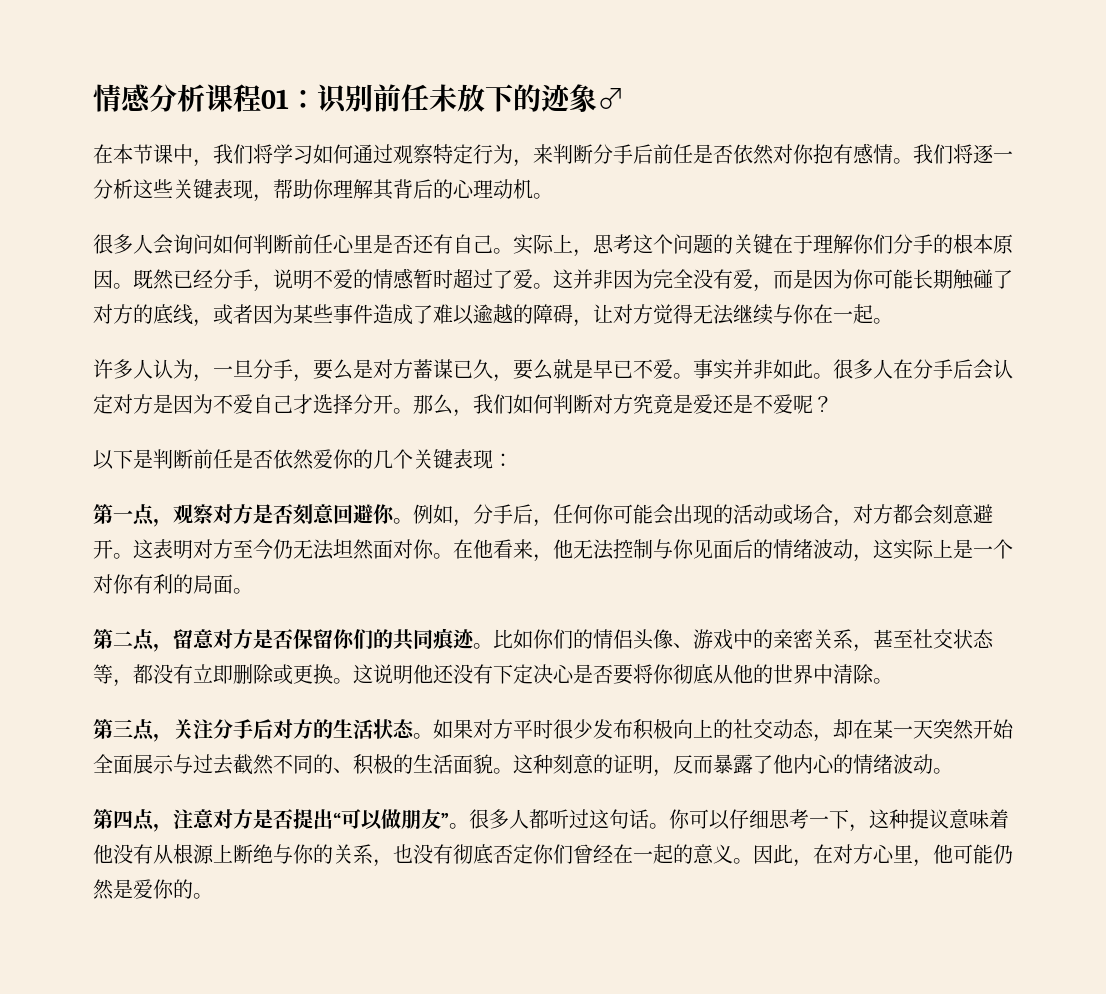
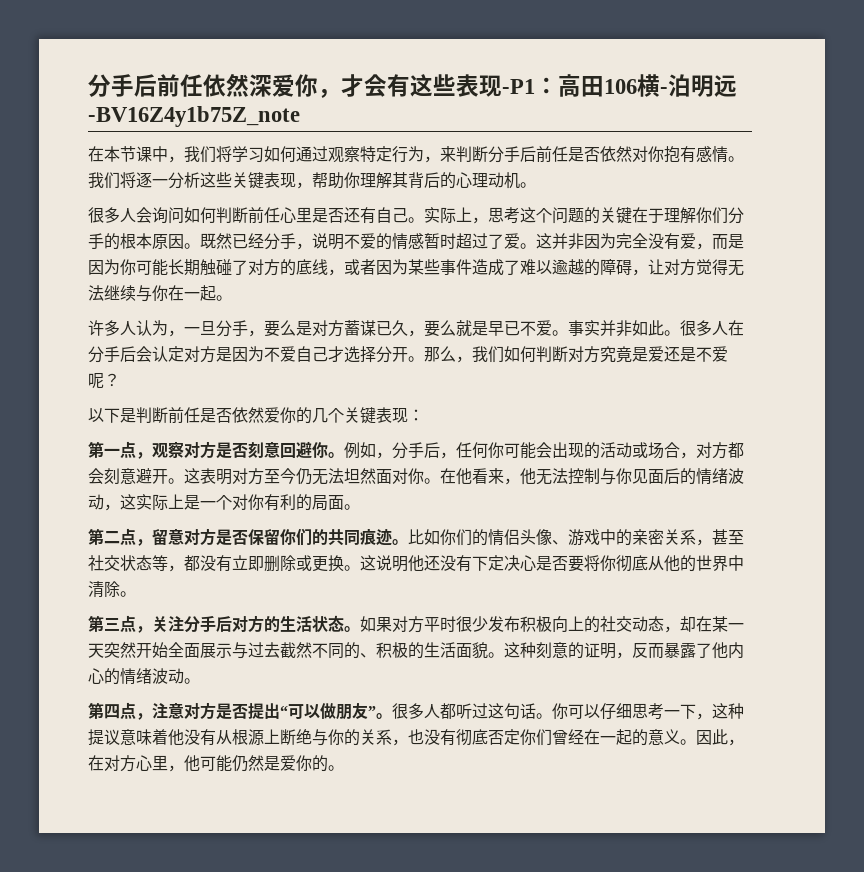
- 情感分析课程01：识别前任未放下的迹象♂
+ 分手后前任依然深爱你，才会有这些表现-P1：高田106横-泊明远-BV16Z4y1b75Z_note

